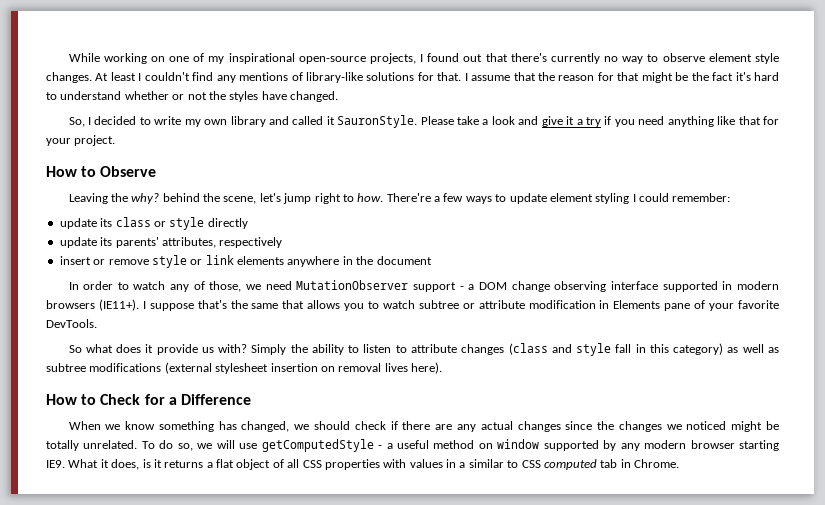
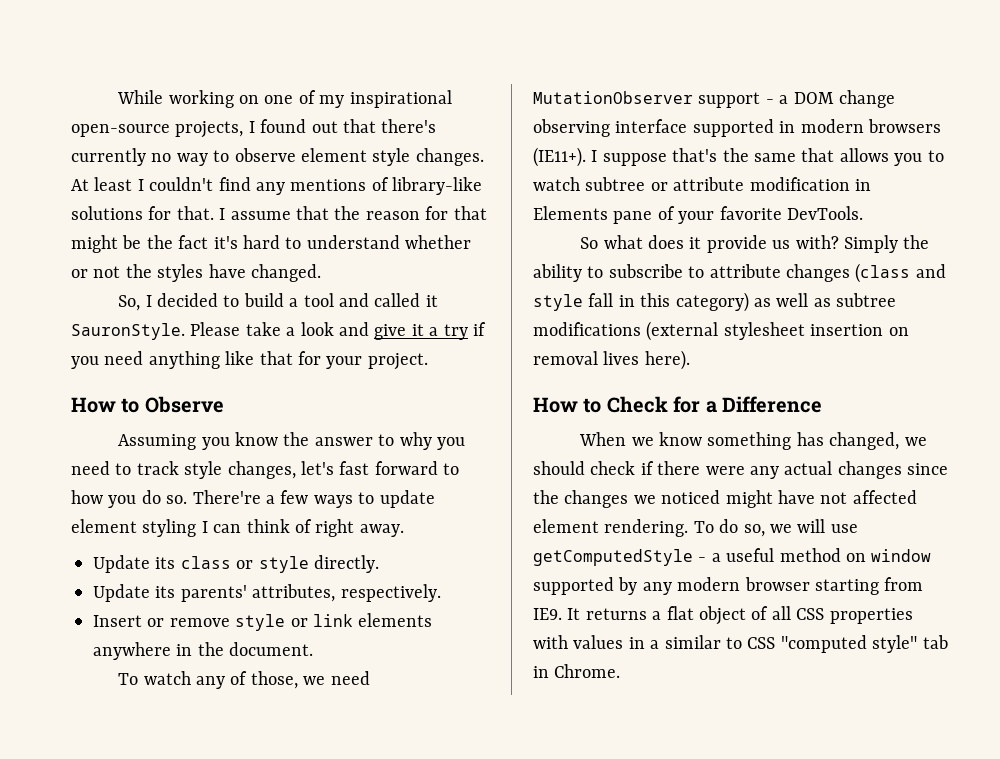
- So, I decided to write my own library and called it SauronStyle.
+ So, I decided to build a tool and called it SauronStyle.
- Leaving the why? behind the scene, let's jump right to how.
+ Assuming you know the answer to why you need to track style changes, let's fast forward to how you do so.
- There're a few ways to update element styling I could remember:
- update its class or style directly
- update its parents' attributes, respectively
- insert or remove style or link elements anywhere in the document
- In order to watch any of those, we need MutationObserver support - a DOM change observing interface supported in modern browsers (IE11+).
+ There're a few ways to update element styling I can think of right away.
+ Update its class or style directly.
+ Update its parents' attributes, respectively.
+ Insert or remove style or link elements anywhere in the document.
+ To watch any of those, we need MutationObserver support - a DOM change observing interface supported in modern browsers (IE11+).
- Simply the ability to listen to attribute changes (class and style fall in this category) as well as subtree modifications (external stylesheet insertion on removal lives here).
+ Simply the ability to subscribe to attribute changes (class and style fall in this category) as well as subtree modifications (external stylesheet insertion on removal lives here).
- When we know something has changed, we should check if there are any actual changes since the changes we noticed might be totally unrelated.
+ When we know something has changed, we should check if there were any actual changes since the changes we noticed might have not affected element rendering.
- To do so, we will use getComputedStyle - a useful method on window supported by any modern browser starting IE9. What it does, is it returns a flat object of all CSS properties with values in a similar to CSS computed tab in Chrome.
+ To do so, we will use getComputedStyle - a useful method on window supported by any modern browser starting from IE9. It returns a flat object of all CSS properties with values in a similar to CSS "computed style" tab in Chrome.

